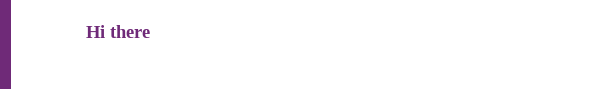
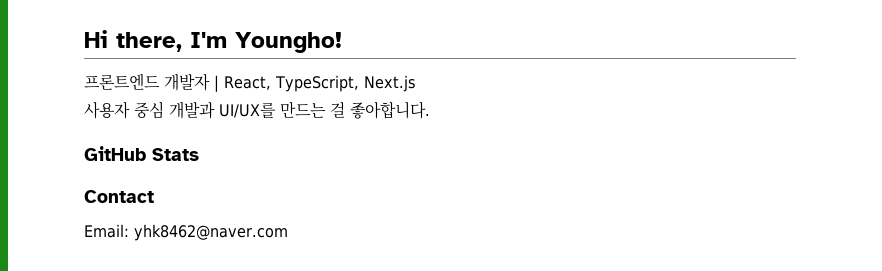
- Hi there
+ Hi there, I'm Youngho!
+ 프론트엔드 개발자 | React, TypeScript, Next.js
+ 사용자 중심 개발과 UI/UX를 만드는 걸 좋아합니다.
+ GitHub Stats
+ Contact
+ Email: yhk8462@naver.com

